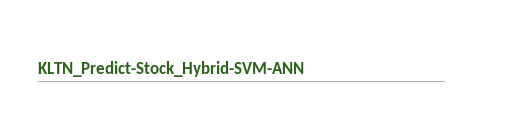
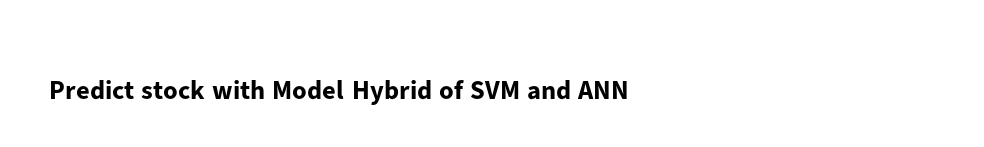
- KLTN_Predict-Stock_Hybrid-SVM-ANN
+ Predict stock with Model Hybrid of SVM and ANN

